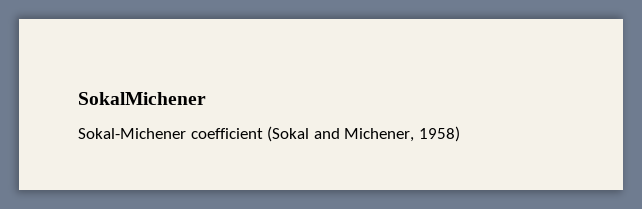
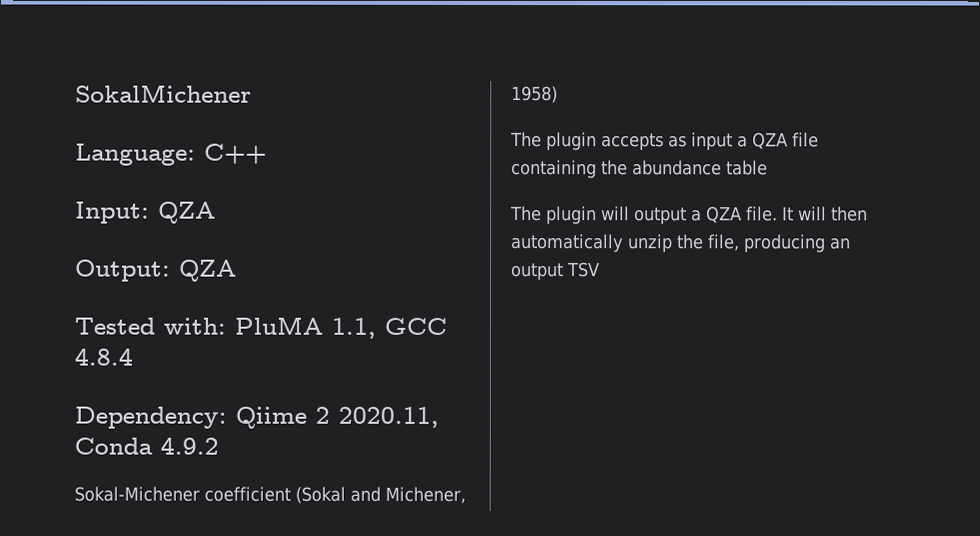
+ Language: C++
+ Input: QZA
+ Output: QZA
+ Tested with: PluMA 1.1, GCC 4.8.4
+ Dependency: Qiime 2 2020.11, Conda 4.9.2
+ The plugin accepts as input a QZA file containing the abundance table
+ The plugin will output a QZA file. It will then automatically unzip the file, producing an output TSV

